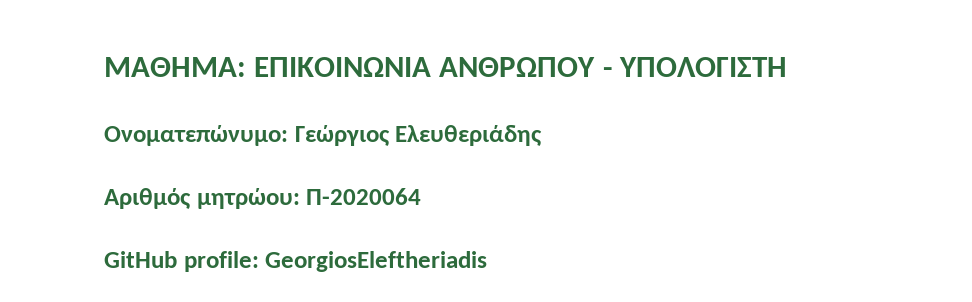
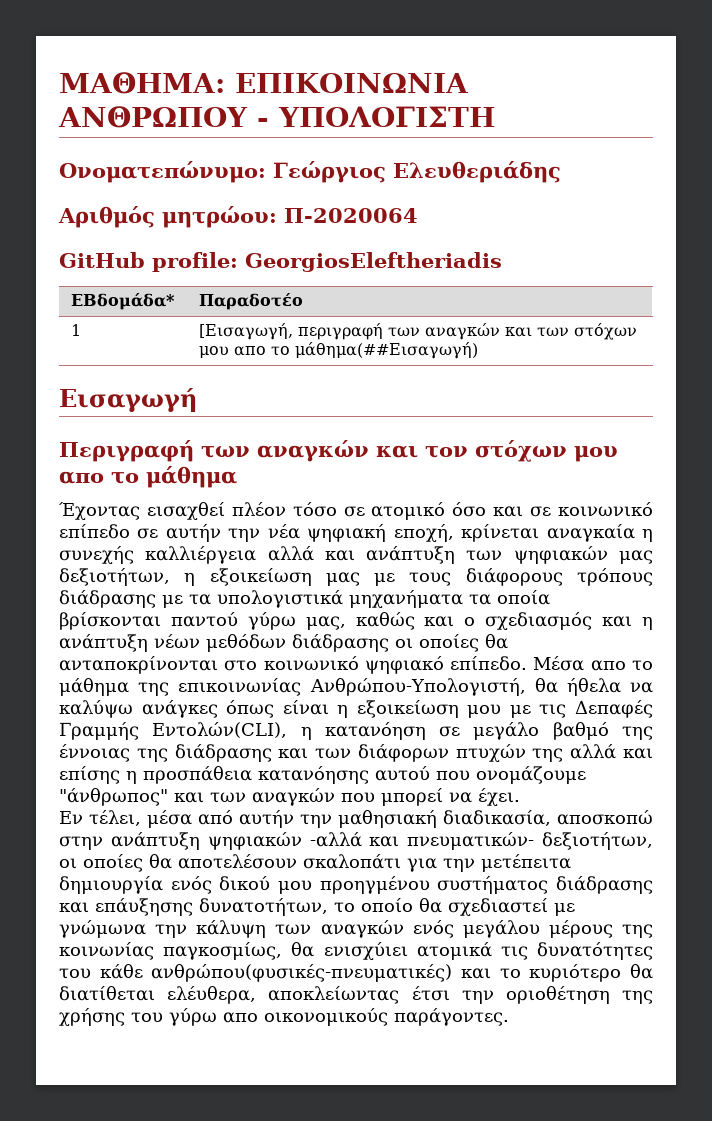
+ ΕΒδομάδα* | Παραδοτέο
+ 1 | [Εισαγωγή, περιγραφή των αναγκών και των στόχων μου απο το μάθημα(##Εισαγωγή)
+ Εισαγωγή
+ Περιγραφή των αναγκών και τον στόχων μου απο το μάθημα
+ Έχοντας εισαχθεί πλέον τόσο σε ατομικό όσο και σε κοινωνικό επίπεδο σε αυτήν την νέα ψηφιακή εποχή, κρίνεται αναγκαία η συνεχής καλλιέργεια αλλά και ανάπτυξη των ψηφιακών μας δεξιοτήτων, η εξοικείωση μας με τους διάφορους τρόπους διάδρασης με τα υπολογιστικά μηχανήματα τα οποία βρίσκονται παντού γύρω μας, καθώς και ο σχεδιασμός και η ανάπτυξη νέων μεθόδων διάδρασης οι οποίες θα ανταποκρίνονται στο κοινωνικό ψηφιακό επίπεδο. Μέσα απο το μάθημα της επικοινωνίας Ανθρώπου-Υπολογιστή, θα ήθελα να καλύψω ανάγκες όπως είναι η εξοικείωση μου με τις Δεπαφές Γραμμής Εντολών(CLI), η κατανόηση σε μεγάλο βαθμό της έννοιας της διάδρασης και των διάφορων πτυχών της αλλά και επίσης η προσπάθεια κατανόησης αυτού που ονομάζουμε "άνθρωπος" και των αναγκών που μπορεί να έχει.
+ Εν τέλει, μέσα από αυτήν την μαθησιακή διαδικασία, αποσκοπώ στην ανάπτυξη ψηφιακών -αλλά και πνευματικών- δεξιοτήτων, οι οποίες θα αποτελέσουν σκαλοπάτι για την μετέπειτα δημιουργία ενός δικού μου προηγμένου συστήματος διάδρασης και επάυξησης δυνατοτήτων, το οποίο θα σχεδιαστεί με γνώμωνα την κάλυψη των αναγκών ενός μεγάλου μέρους της κοινωνίας παγκοσμίως, θα ενισχύιει ατομικά τις δυνατότητες του κάθε ανθρώπου(φυσικές-πνευματικές) και το κυριότερο θα διατίθεται ελέυθερα, αποκλείωντας έτσι την οριοθέτηση της χρήσης του γύρω απο οικονομικούς παράγοντες.

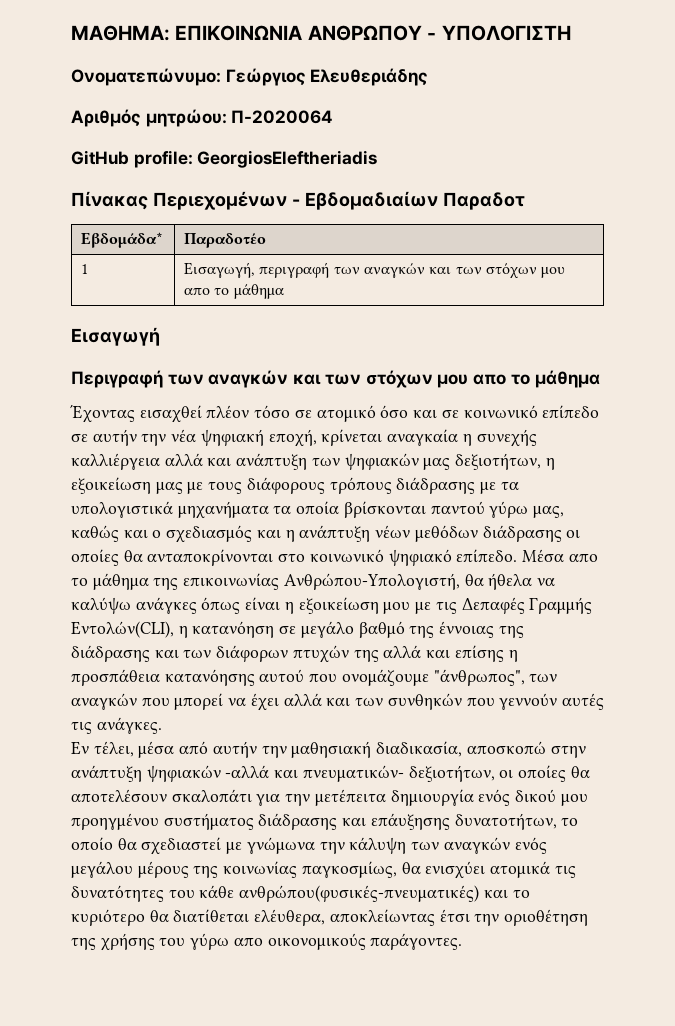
- ΕΒδομάδα* | Παραδοτέο
+ Πίνακας Περιεχομένων - Εβδομαδιαίων Παραδοτ
+ Εβδομάδα* | Παραδοτέο
- 1 | [Εισαγωγή, περιγραφή των αναγκών και των στόχων μου απο το μάθημα(##Εισαγωγή)
+ 1 | Εισαγωγή, περιγραφή των αναγκών και των στόχων μου απο το μάθημα
- Περιγραφή των αναγκών και τον στόχων μου απο το μάθημα
+ Περιγραφή των αναγκών και των στόχων μου απο το μάθημα
- Μέσα απο το μάθημα της επικοινωνίας Ανθρώπου-Υπολογιστή, θα ήθελα να καλύψω ανάγκες όπως είναι η εξοικείωση μου με τις Δεπαφές Γραμμής Εντολών(CLI), η κατανόηση σε μεγάλο βαθμό της έννοιας της διάδρασης και των διάφορων πτυχών της αλλά και επίσης η προσπάθεια κατανόησης αυτού που ονομάζουμε "άνθρωπος" και των αναγκών που μπορεί να έχει.
+ Μέσα απο το μάθημα της επικοινωνίας Ανθρώπου-Υπολογιστή, θα ήθελα να καλύψω ανάγκες όπως είναι η εξοικείωση μου με τις Δεπαφές Γραμμής Εντολών(CLI), η κατανόηση σε μεγάλο βαθμό της έννοιας της διάδρασης και των διάφορων πτυχών της αλλά και επίσης η προσπάθεια κατανόησης αυτού που ονομάζουμε "άνθρωπος", των αναγκών που μπορεί να έχει αλλά και των συνθηκών που γεννούν αυτές τις ανάγκες.
- Εν τέλει, μέσα από αυτήν την μαθησιακή διαδικασία, αποσκοπώ στην ανάπτυξη ψηφιακών -αλλά και πνευματικών- δεξιοτήτων, οι οποίες θα αποτελέσουν σκαλοπάτι για την μετέπειτα δημιουργία ενός δικού μου προηγμένου συστήματος διάδρασης και επάυξησης δυνατοτήτων, το οποίο θα σχεδιαστεί με γνώμωνα την κάλυψη των αναγκών ενός μεγάλου μέρους της κοινωνίας παγκοσμίως, θα ενισχύιει ατομικά τις δυνατότητες του κάθε ανθρώπου(φυσικές-πνευματικές) και το κυριότερο θα διατίθεται ελέυθερα, αποκλείωντας έτσι την οριοθέτηση της χρήσης του γύρω απο οικονομικούς παράγοντες.
+ Εν τέλει, μέσα από αυτήν την μαθησιακή διαδικασία, αποσκοπώ στην ανάπτυξη ψηφιακών -αλλά και πνευματικών- δεξιοτήτων, οι οποίες θα αποτελέσουν σκαλοπάτι για την μετέπειτα δημιουργία ενός δικού μου προηγμένου συστήματος διάδρασης και επάυξησης δυνατοτήτων, το οποίο θα σχεδιαστεί με γνώμωνα την κάλυψη των αναγκών ενός μεγάλου μέρους της κοινωνίας παγκοσμίως, θα ενισχύει ατομικά τις δυνατότητες του κάθε ανθρώπου(φυσικές-πνευματικές) και το κυριότερο θα διατίθεται ελέυθερα, αποκλείωντας έτσι την οριοθέτηση της χρήσης του γύρω απο οικονομικούς παράγοντες.

